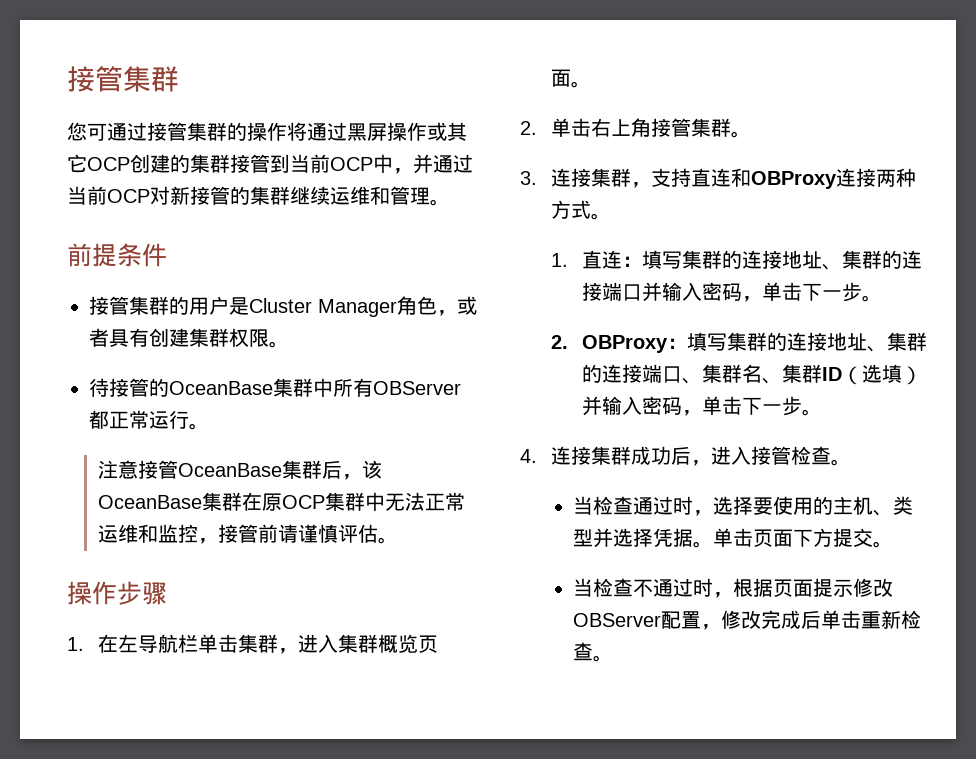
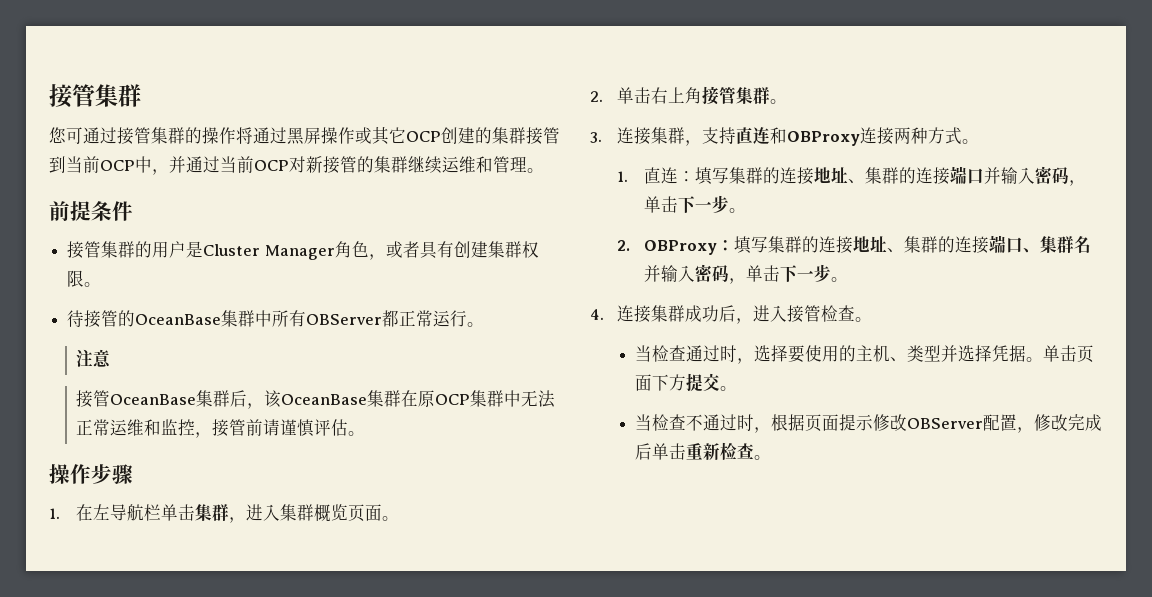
- 注意接管OceanBase集群后，该OceanBase集群在原OCP集群中无法正常运维和监控，接管前请谨慎评估。
+ 注意
+ 接管OceanBase集群后，该OceanBase集群在原OCP集群中无法正常运维和监控，接管前请谨慎评估。
- 2. OBProxy：填写集群的连接地址、集群的连接端口、集群名、集群ID（选填）并输入密码，单击下一步。
+ 2. OBProxy：填写集群的连接地址、集群的连接端口、集群名并输入密码，单击下一步。

